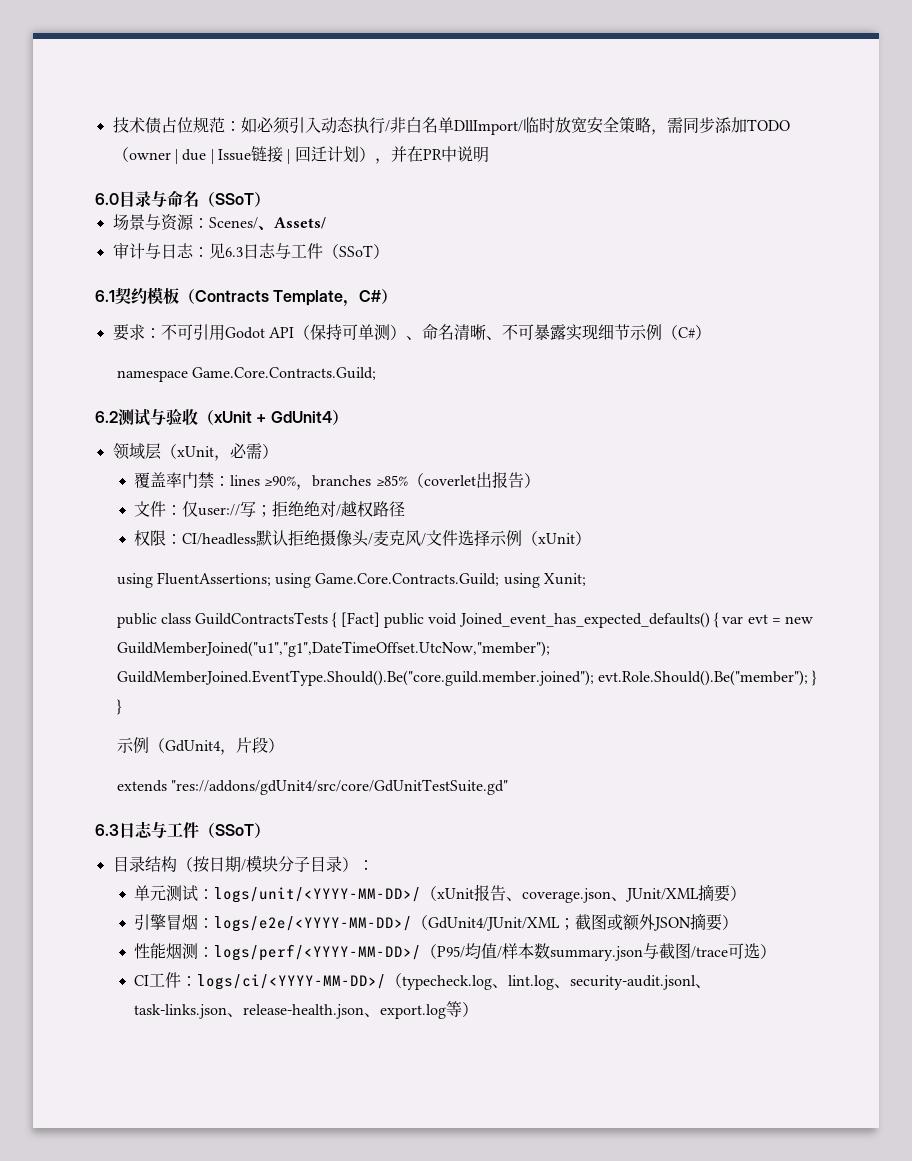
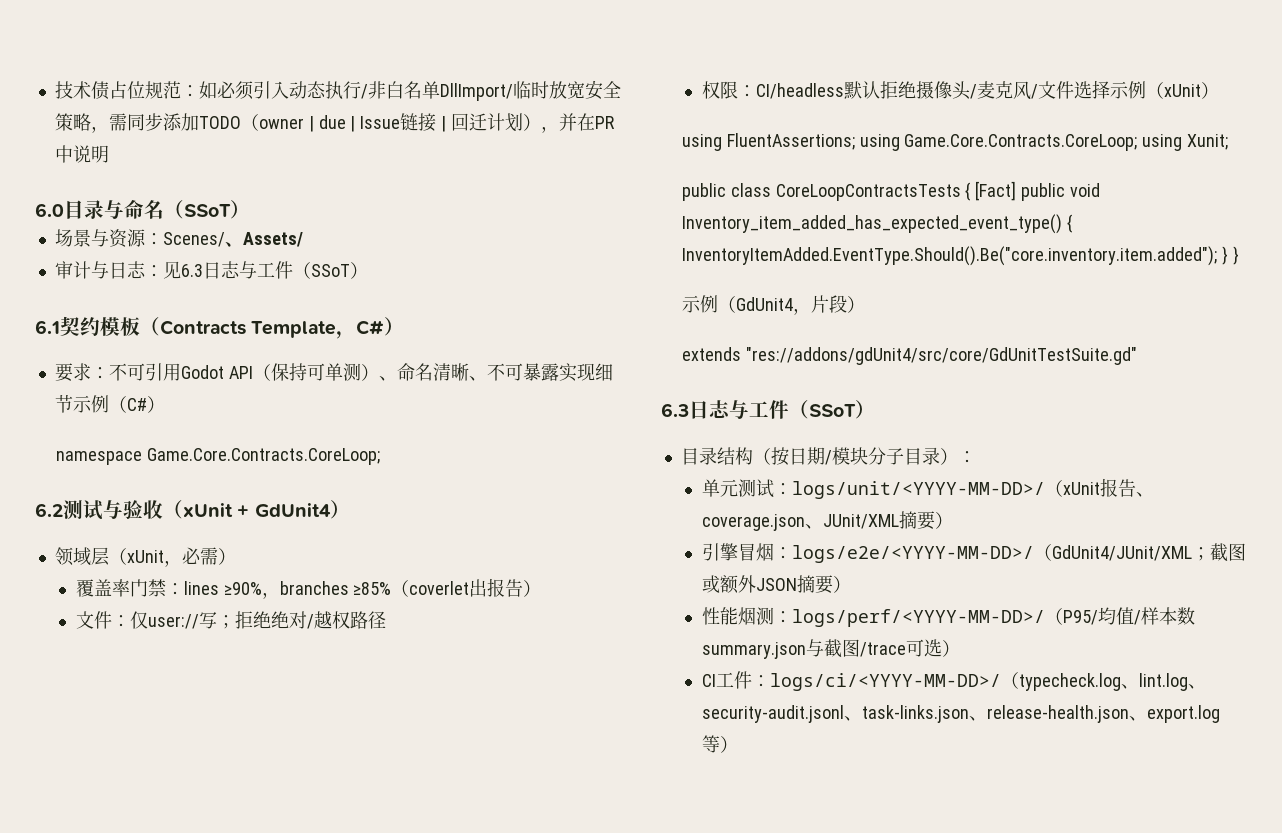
- namespace Game.Core.Contracts.Guild;
+ namespace Game.Core.Contracts.CoreLoop;
- using FluentAssertions; using Game.Core.Contracts.Guild; using Xunit;
+ using FluentAssertions; using Game.Core.Contracts.CoreLoop; using Xunit;
- public class GuildContractsTests { [Fact] public void Joined_event_has_expected_defaults() { var evt = new GuildMemberJoined("u1","g1",DateTimeOffset.UtcNow,"member"); GuildMemberJoined.EventType.Should().Be("core.guild.member.joined"); evt.Role.Should().Be("member"); } }
+ public class CoreLoopContractsTests { [Fact] public void Inventory_item_added_has_expected_event_type() { InventoryItemAdded.EventType.Should().Be("core.inventory.item.added"); } }

